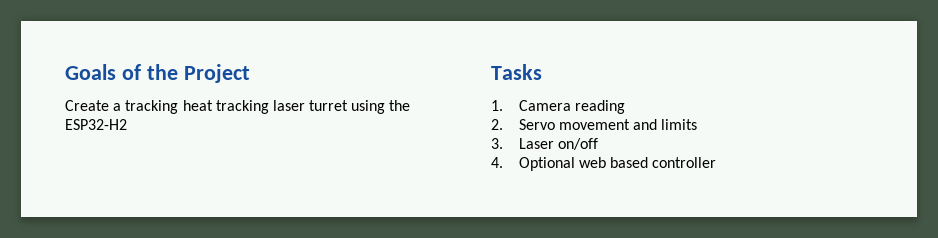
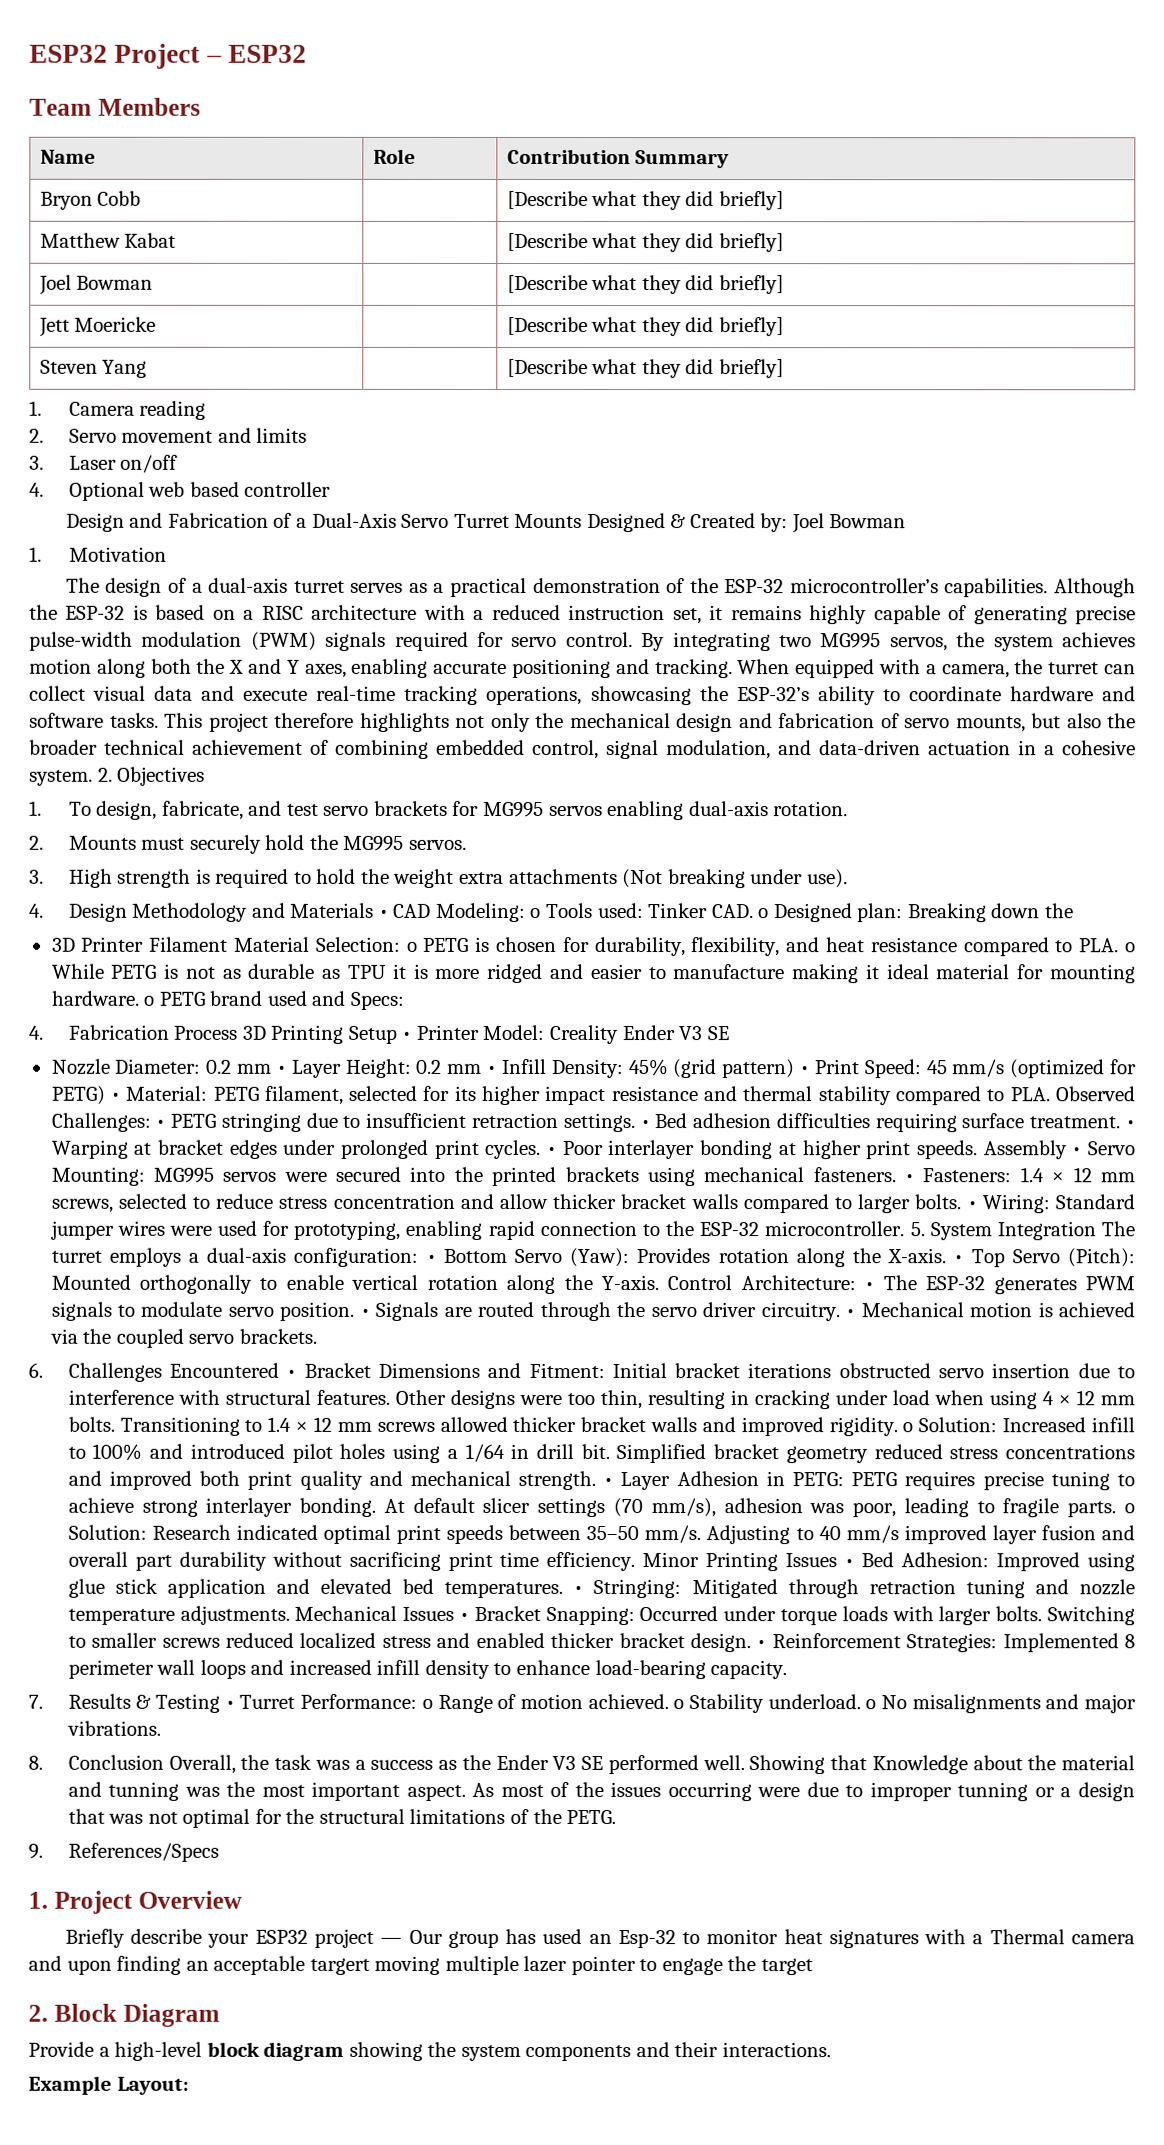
- Goals of the Project
- Create a tracking heat tracking laser turret using the ESP32-H2
- Tasks
+ ESP32 Project – ESP32
+ Team Members
+ Name | Role | Contribution Summary
+ Bryon Cobb | | [Describe what they did briefly]
+ Matthew Kabat | | [Describe what they did briefly]
+ Joel Bowman | | [Describe what they did briefly]
+ Jett Moericke | | [Describe what they did briefly]
+ Steven Yang | | [Describe what they did briefly]
+ Design and Fabrication of a Dual-Axis Servo Turret Mounts Designed & Created by: Joel Bowman
+ 1. Motivation
+ The design of a dual-axis turret serves as a practical demonstration of the ESP-32 microcontroller’s capabilities. Although the ESP-32 is based on a RISC architecture with a reduced instruction set, it remains highly capable of generating precise pulse-width modulation (PWM) signals required for servo control. By integrating two MG995 servos, the system achieves motion along both the X and Y axes, enabling accurate positioning and tracking. When equipped with a camera, the turret can collect visual data and execute real-time tracking operations, showcasing the ESP-32’s ability to coordinate hardware and software tasks. This project therefore highlights not only the mechanical design and fabrication of servo mounts, but also the broader technical achievement of combining embedded control, signal modulation, and data-driven actuation in a cohesive system. 2. Objectives
+ 1. To design, fabricate, and test servo brackets for MG995 servos enabling dual-axis rotation.
+ 2. Mounts must securely hold the MG995 servos.
+ 3. High strength is required to hold the weight extra attachments (Not breaking under use).
+ 4. Design Methodology and Materials • CAD Modeling: o Tools used: Tinker CAD. o Designed plan: Breaking down the
+ 3D Printer Filament Material Selection: o PETG is chosen for durability, flexibility, and heat resistance compared to PLA. o While PETG is not as durable as TPU it is more ridged and easier to manufacture making it ideal material for mounting hardware. o PETG brand used and Specs:
+ 4. Fabrication Process 3D Printing Setup • Printer Model: Creality Ender V3 SE
+ Nozzle Diameter: 0.2 mm • Layer Height: 0.2 mm • Infill Density: 45% (grid pattern) • Print Speed: 45 mm/s (optimized for PETG) • Material: PETG filament, selected for its higher impact resistance and thermal stability compared to PLA. Observed Challenges: • PETG stringing due to insufficient retraction settings. • Bed adhesion difficulties requiring surface treatment. • Warping at bracket edges under prolonged print cycles. • Poor interlayer bonding at higher print speeds. Assembly • Servo Mounting: MG995 servos were secured into the printed brackets using mechanical fasteners. • Fasteners: 1.4 × 12 mm screws, selected to reduce stress concentration and allow thicker bracket walls compared to larger bolts. • Wiring: Standard jumper wires were used for prototyping, enabling rapid connection to the ESP-32 microcontroller. 5. System Integration The turret employs a dual-axis configuration: • Bottom Servo (Yaw): Provides rotation along the X-axis. • Top Servo (Pitch): Mounted orthogonally to enable vertical rotation along the Y-axis. Control Architecture: • The ESP-32 generates PWM signals to modulate servo position. • Signals are routed through the servo driver circuitry. • Mechanical motion is achieved via the coupled servo brackets.
+ 6. Challenges Encountered • Bracket Dimensions and Fitment: Initial bracket iterations obstructed servo insertion due to interference with structural features. Other designs were too thin, resulting in cracking under load when using 4 × 12 mm bolts. Transitioning to 1.4 × 12 mm screws allowed thicker bracket walls and improved rigidity. o Solution: Increased infill to 100% and introduced pilot holes using a 1/64 in drill bit. Simplified bracket geometry reduced stress concentrations and improved both print quality and mechanical strength. • Layer Adhesion in PETG: PETG requires precise tuning to achieve strong interlayer bonding. At default slicer settings (70 mm/s), adhesion was poor, leading to fragile parts. o Solution: Research indicated optimal print speeds between 35–50 mm/s. Adjusting to 40 mm/s improved layer fusion and overall part durability without sacrificing print time efficiency. Minor Printing Issues • Bed Adhesion: Improved using glue stick application and elevated bed temperatures. • Stringing: Mitigated through retraction tuning and nozzle temperature adjustments. Mechanical Issues • Bracket Snapping: Occurred under torque loads with larger bolts. Switching to smaller screws reduced localized stress and enabled thicker bracket design. • Reinforcement Strategies: Implemented 8 perimeter wall loops and increased infill density to enhance load-bearing capacity.
+ 7. Results & Testing • Turret Performance: o Range of motion achieved. o Stability underload. o No misalignments and major vibrations.
+ 8. Conclusion Overall, the task was a success as the Ender V3 SE performed well. Showing that Knowledge about the material and tunning was the most important aspect. As most of the issues occurring were due to improper tunning or a design that was not optimal for the structural limitations of the PETG.
+ 9. References/Specs
+ 1. Project Overview
+ Briefly describe your ESP32 project — Our group has used an Esp-32 to monitor heat signatures with a Thermal camera and upon finding an acceptable targert moving multiple lazer pointer to engage the target
+ 2. Block Diagram
+ Provide a high-level block diagram showing the system components and their interactions.
+ Example Layout:

